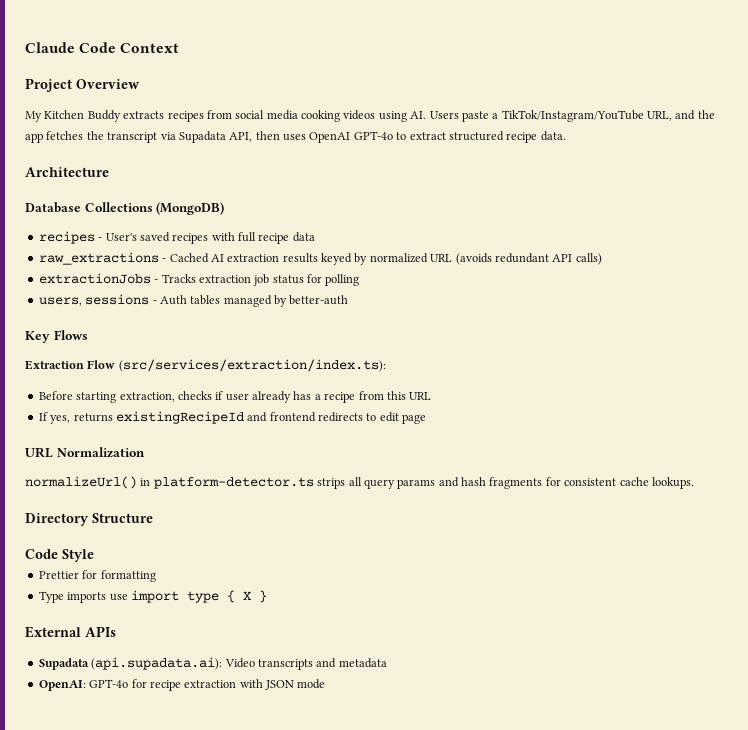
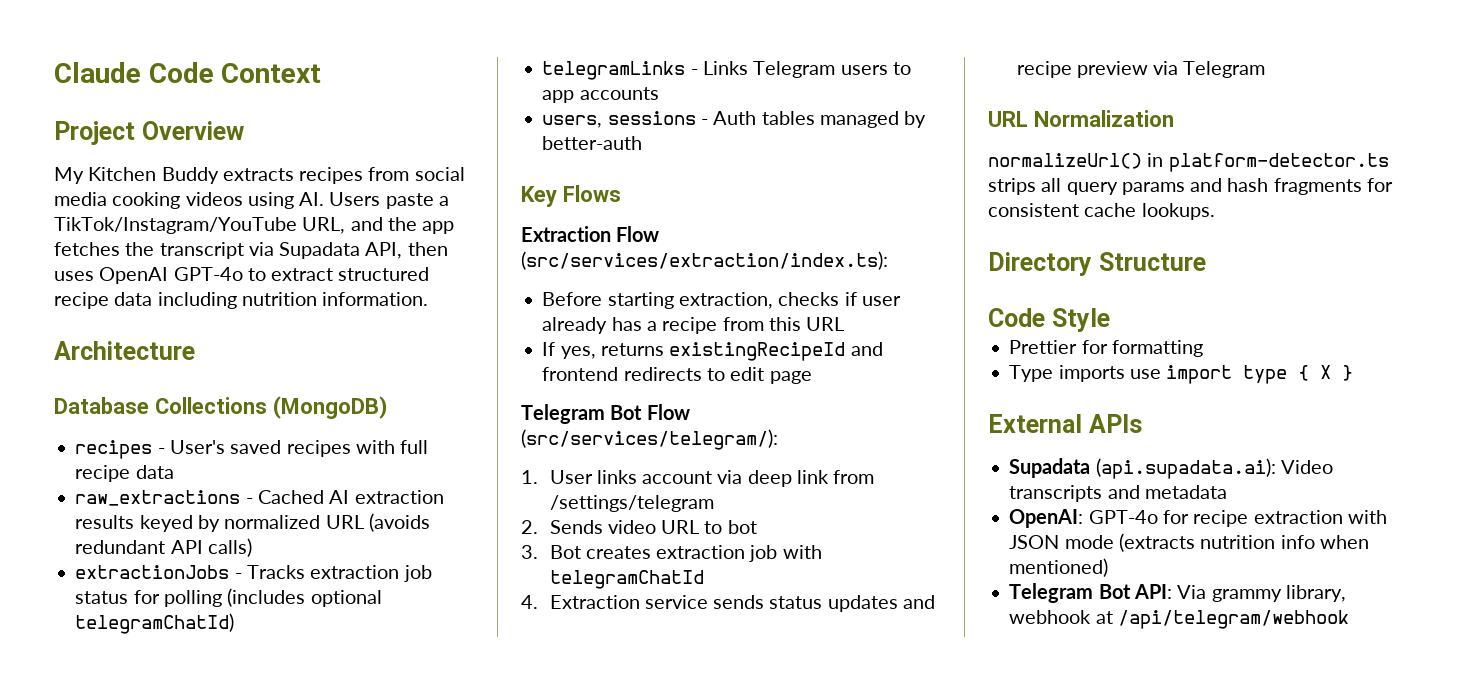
- My Kitchen Buddy extracts recipes from social media cooking videos using AI. Users paste a TikTok/Instagram/YouTube URL, and the app fetches the transcript via Supadata API, then uses OpenAI GPT-4o to extract structured recipe data.
+ My Kitchen Buddy extracts recipes from social media cooking videos using AI. Users paste a TikTok/Instagram/YouTube URL, and the app fetches the transcript via Supadata API, then uses OpenAI GPT-4o to extract structured recipe data including nutrition information.
- extractionJobs - Tracks extraction job status for polling
+ extractionJobs - Tracks extraction job status for polling (includes optional telegramChatId)
+ telegramLinks - Links Telegram users to app accounts
+ Telegram Bot Flow (src/services/telegram/):
+ 1. User links account via deep link from /settings/telegram
+ 2. Sends video URL to bot
+ 3. Bot creates extraction job with telegramChatId
+ 4. Extraction service sends status updates and recipe preview via Telegram
- OpenAI: GPT-4o for recipe extraction with JSON mode
+ OpenAI: GPT-4o for recipe extraction with JSON mode (extracts nutrition info when mentioned)
+ Telegram Bot API: Via grammy library, webhook at /api/telegram/webhook

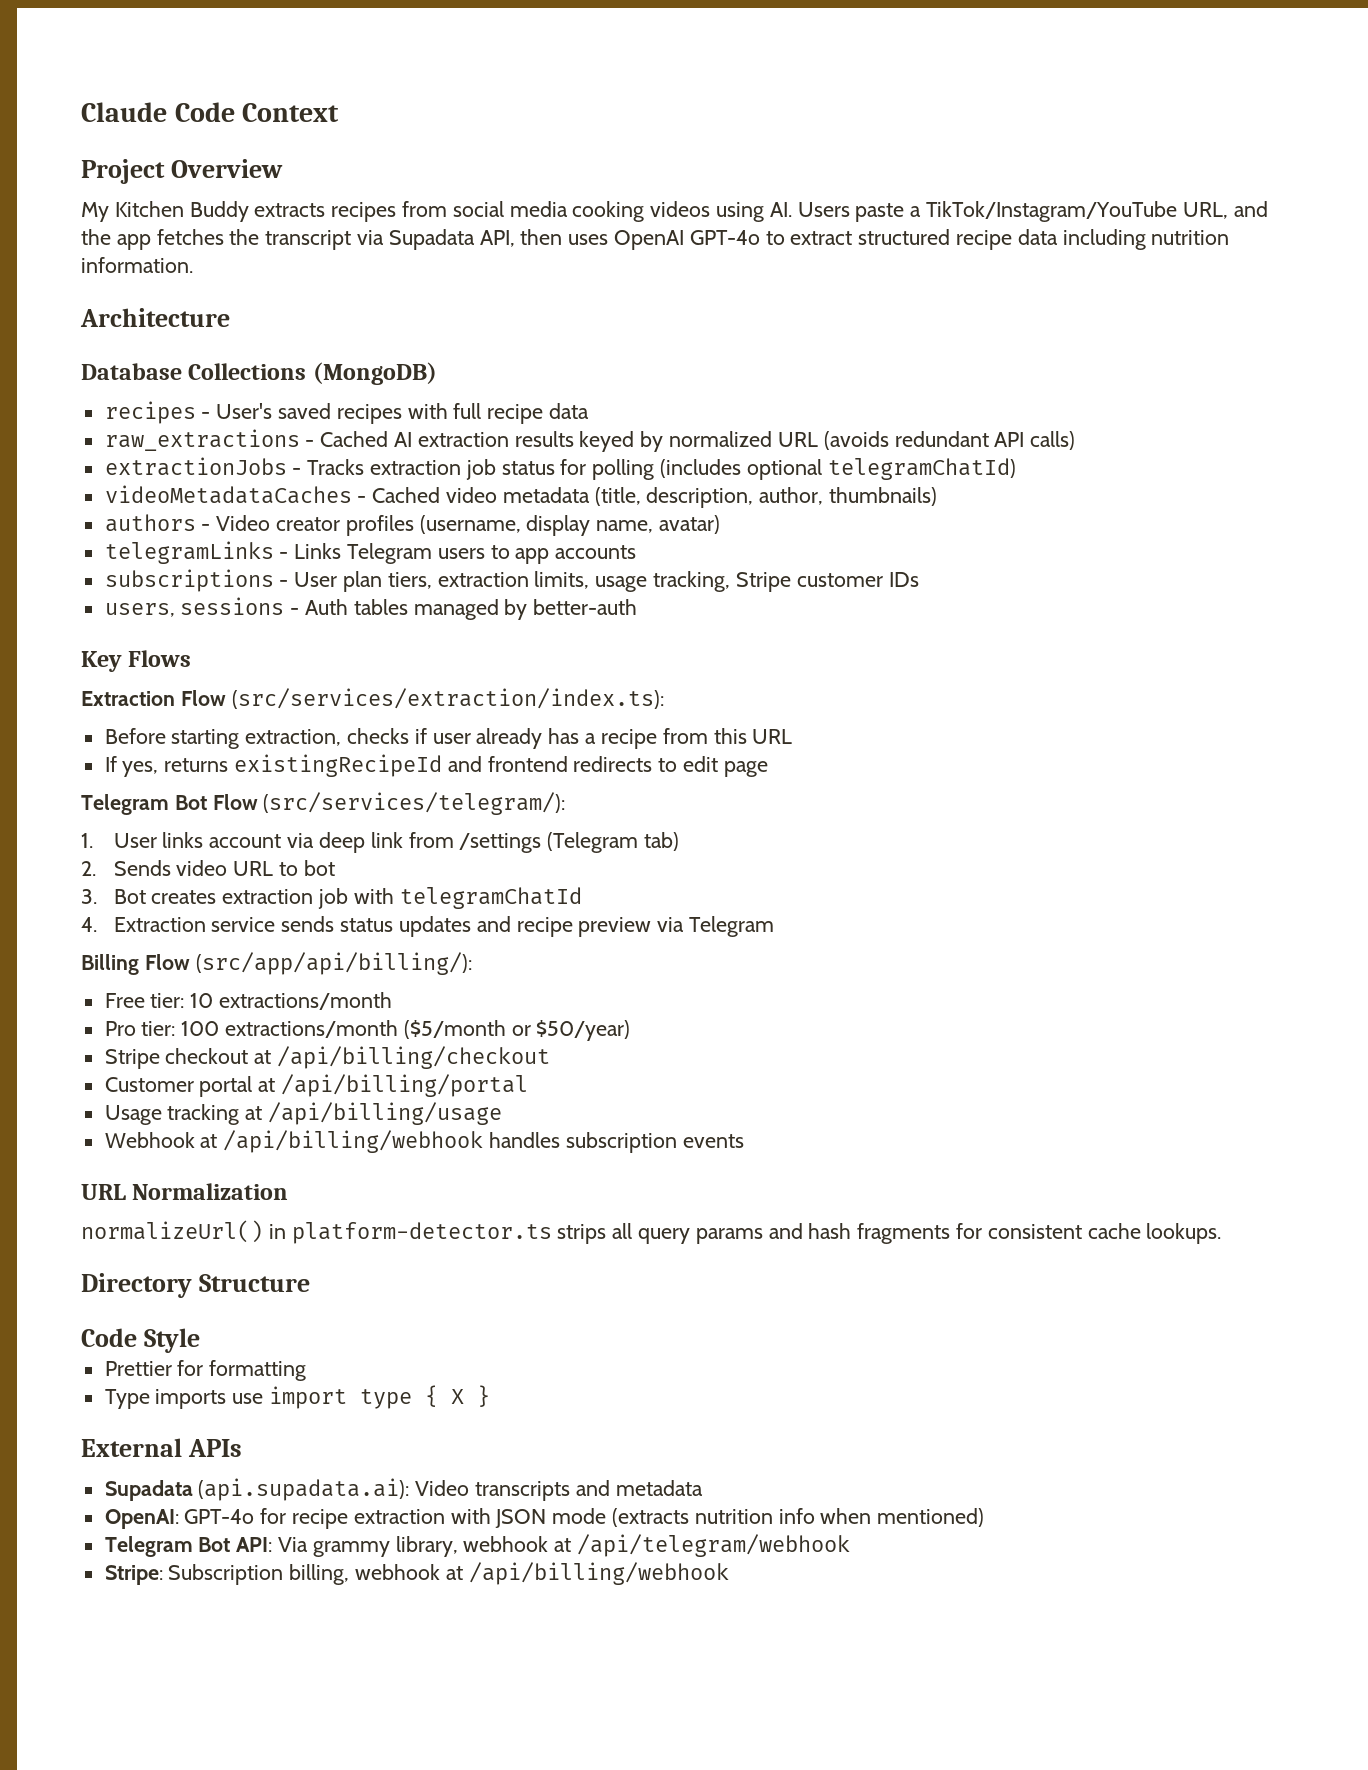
+ videoMetadataCaches - Cached video metadata (title, description, author, thumbnails)
+ authors - Video creator profiles (username, display name, avatar)
+ subscriptions - User plan tiers, extraction limits, usage tracking, Stripe customer IDs
- 1. User links account via deep link from /settings/telegram
+ 1. User links account via deep link from /settings (Telegram tab)
+ Billing Flow (src/app/api/billing/):
+ Free tier: 10 extractions/month
+ Pro tier: 100 extractions/month ($5/month or $50/year)
+ Stripe checkout at /api/billing/checkout
+ Customer portal at /api/billing/portal
+ Usage tracking at /api/billing/usage
+ Webhook at /api/billing/webhook handles subscription events
+ Stripe: Subscription billing, webhook at /api/billing/webhook

